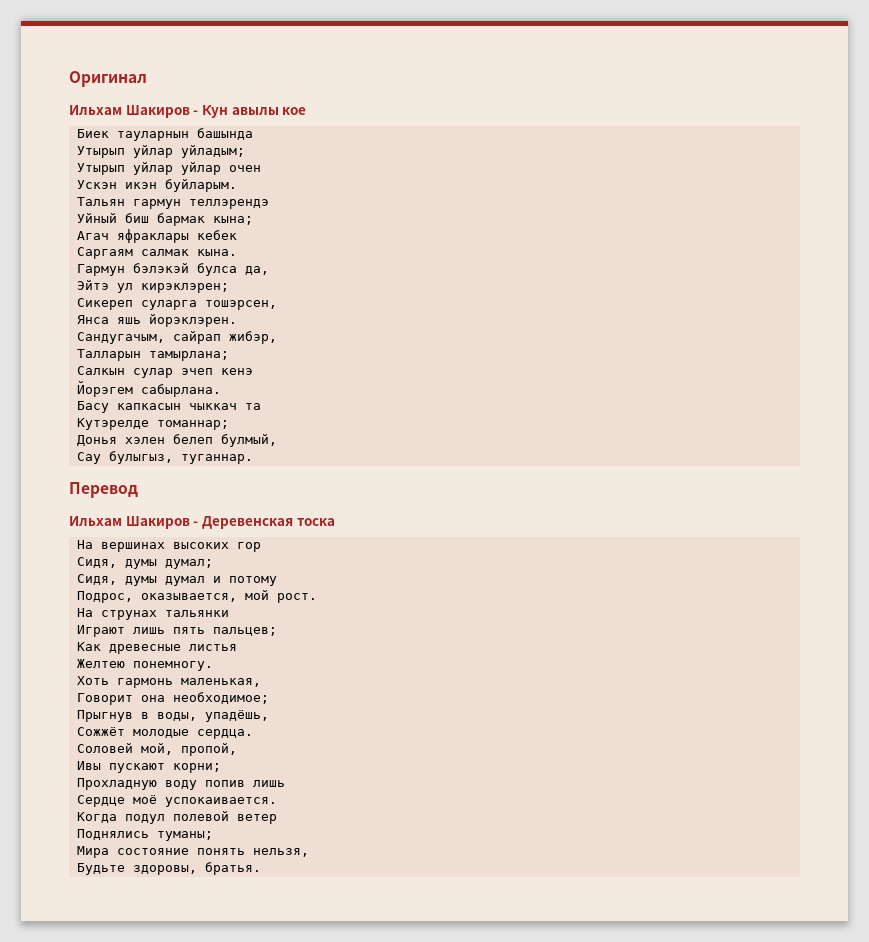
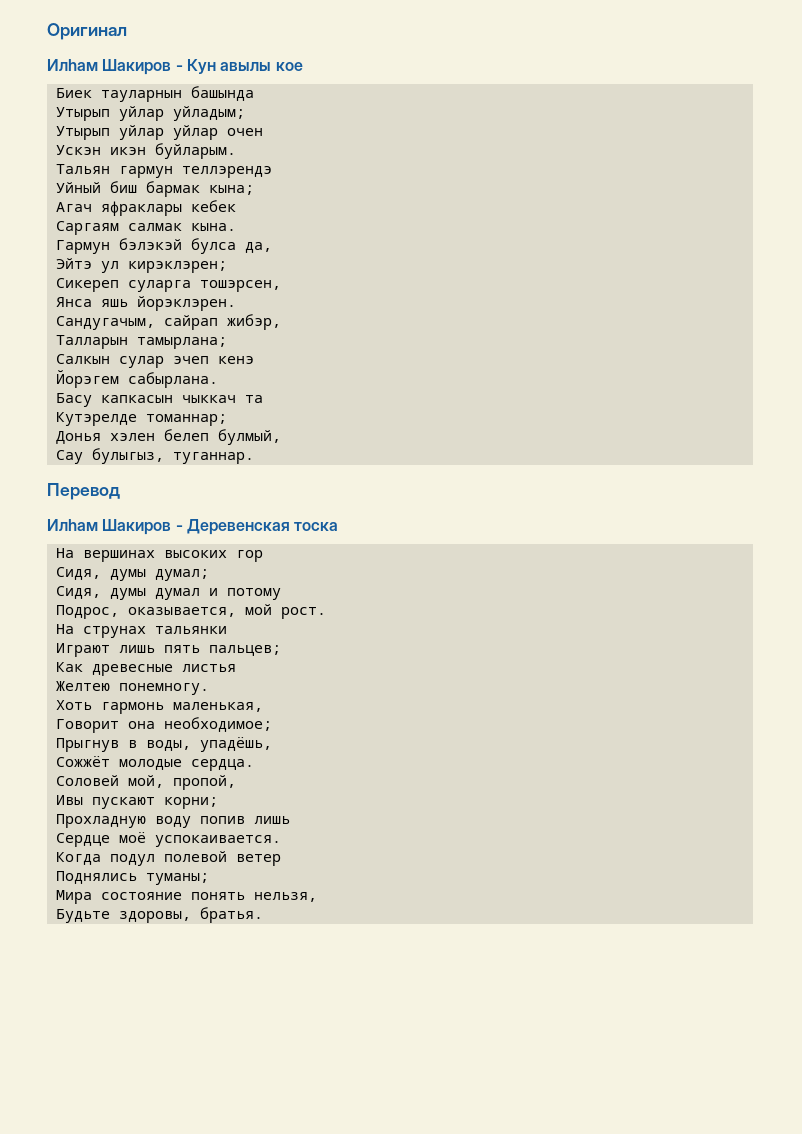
- Ильхам Шакиров - Кун авылы кое
+ Илһам Шакиров - Кун авылы кое
- Ильхам Шакиров - Деревенская тоска
+ Илһам Шакиров - Деревенская тоска

